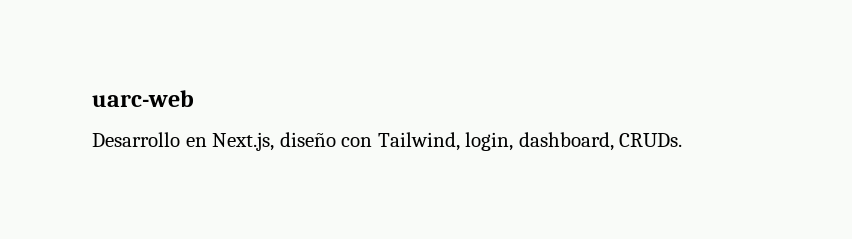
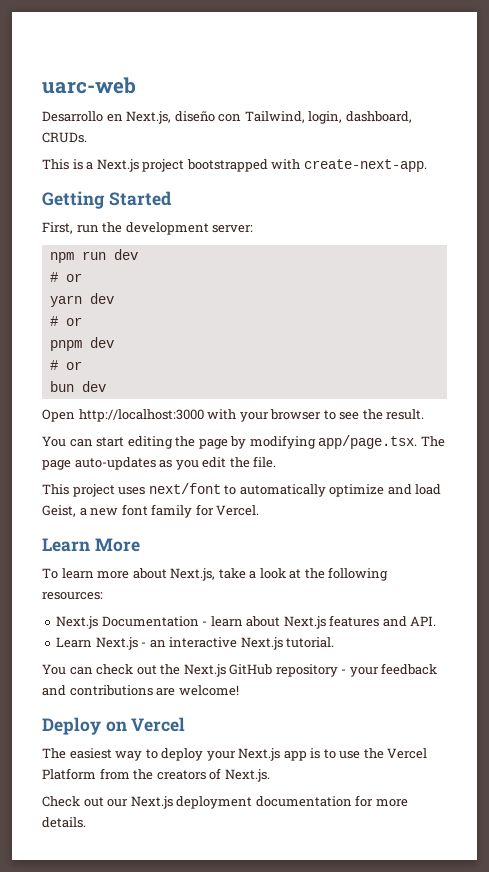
+ This is a Next.js project bootstrapped with create-next-app.
+ Getting Started
+ First, run the development server:
+ npm run dev
+ # or
+ yarn dev
+ # or
+ pnpm dev
+ # or
+ bun dev
+ Open http://localhost:3000 with your browser to see the result.
+ You can start editing the page by modifying app/page.tsx. The page auto-updates as you edit the file.
+ This project uses next/font to automatically optimize and load Geist, a new font family for Vercel.
+ Learn More
+ To learn more about Next.js, take a look at the following resources:
+ Next.js Documentation - learn about Next.js features and API.
+ Learn Next.js - an interactive Next.js tutorial.
+ You can check out the Next.js GitHub repository - your feedback and contributions are welcome!
+ Deploy on Vercel
+ The easiest way to deploy your Next.js app is to use the Vercel Platform from the creators of Next.js.
+ Check out our Next.js deployment documentation for more details.

